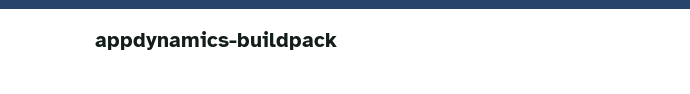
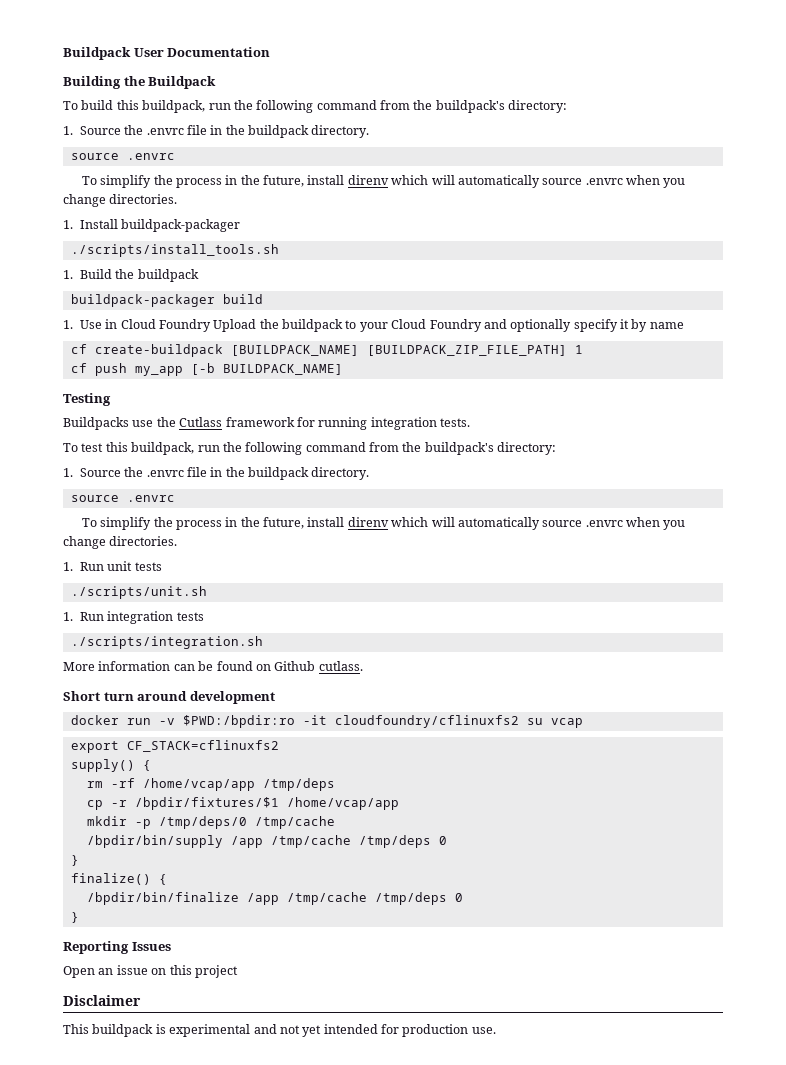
- appdynamics-buildpack
+ Buildpack User Documentation
+ Building the Buildpack
+ To build this buildpack, run the following command from the buildpack's directory:
+ 1. Source the .envrc file in the buildpack directory.
+ source .envrc
+ To simplify the process in the future, install direnv which will automatically source .envrc when you change directories.
+ 1. Install buildpack-packager
+ ./scripts/install_tools.sh
+ 1. Build the buildpack
+ buildpack-packager build
+ 1. Use in Cloud Foundry Upload the buildpack to your Cloud Foundry and optionally specify it by name
+ cf create-buildpack [BUILDPACK_NAME] [BUILDPACK_ZIP_FILE_PATH] 1
+ cf push my_app [-b BUILDPACK_NAME]
+ Testing
+ Buildpacks use the Cutlass framework for running integration tests.
+ To test this buildpack, run the following command from the buildpack's directory:
+ 1. Source the .envrc file in the buildpack directory.
+ source .envrc
+ To simplify the process in the future, install direnv which will automatically source .envrc when you change directories.
+ 1. Run unit tests
+ ./scripts/unit.sh
+ 1. Run integration tests
+ ./scripts/integration.sh
+ More information can be found on Github cutlass.
+ Short turn around development
+ docker run -v $PWD:/bpdir:ro -it cloudfoundry/cflinuxfs2 su vcap
+ export CF_STACK=cflinuxfs2
+ supply() {
+ rm -rf /home/vcap/app /tmp/deps
+ cp -r /bpdir/fixtures/$1 /home/vcap/app
+ mkdir -p /tmp/deps/0 /tmp/cache
+ /bpdir/bin/supply /app /tmp/cache /tmp/deps 0
+ }
+ finalize() {
+ /bpdir/bin/finalize /app /tmp/cache /tmp/deps 0
+ }
+ Reporting Issues
+ Open an issue on this project
+ Disclaimer
+ This buildpack is experimental and not yet intended for production use.

